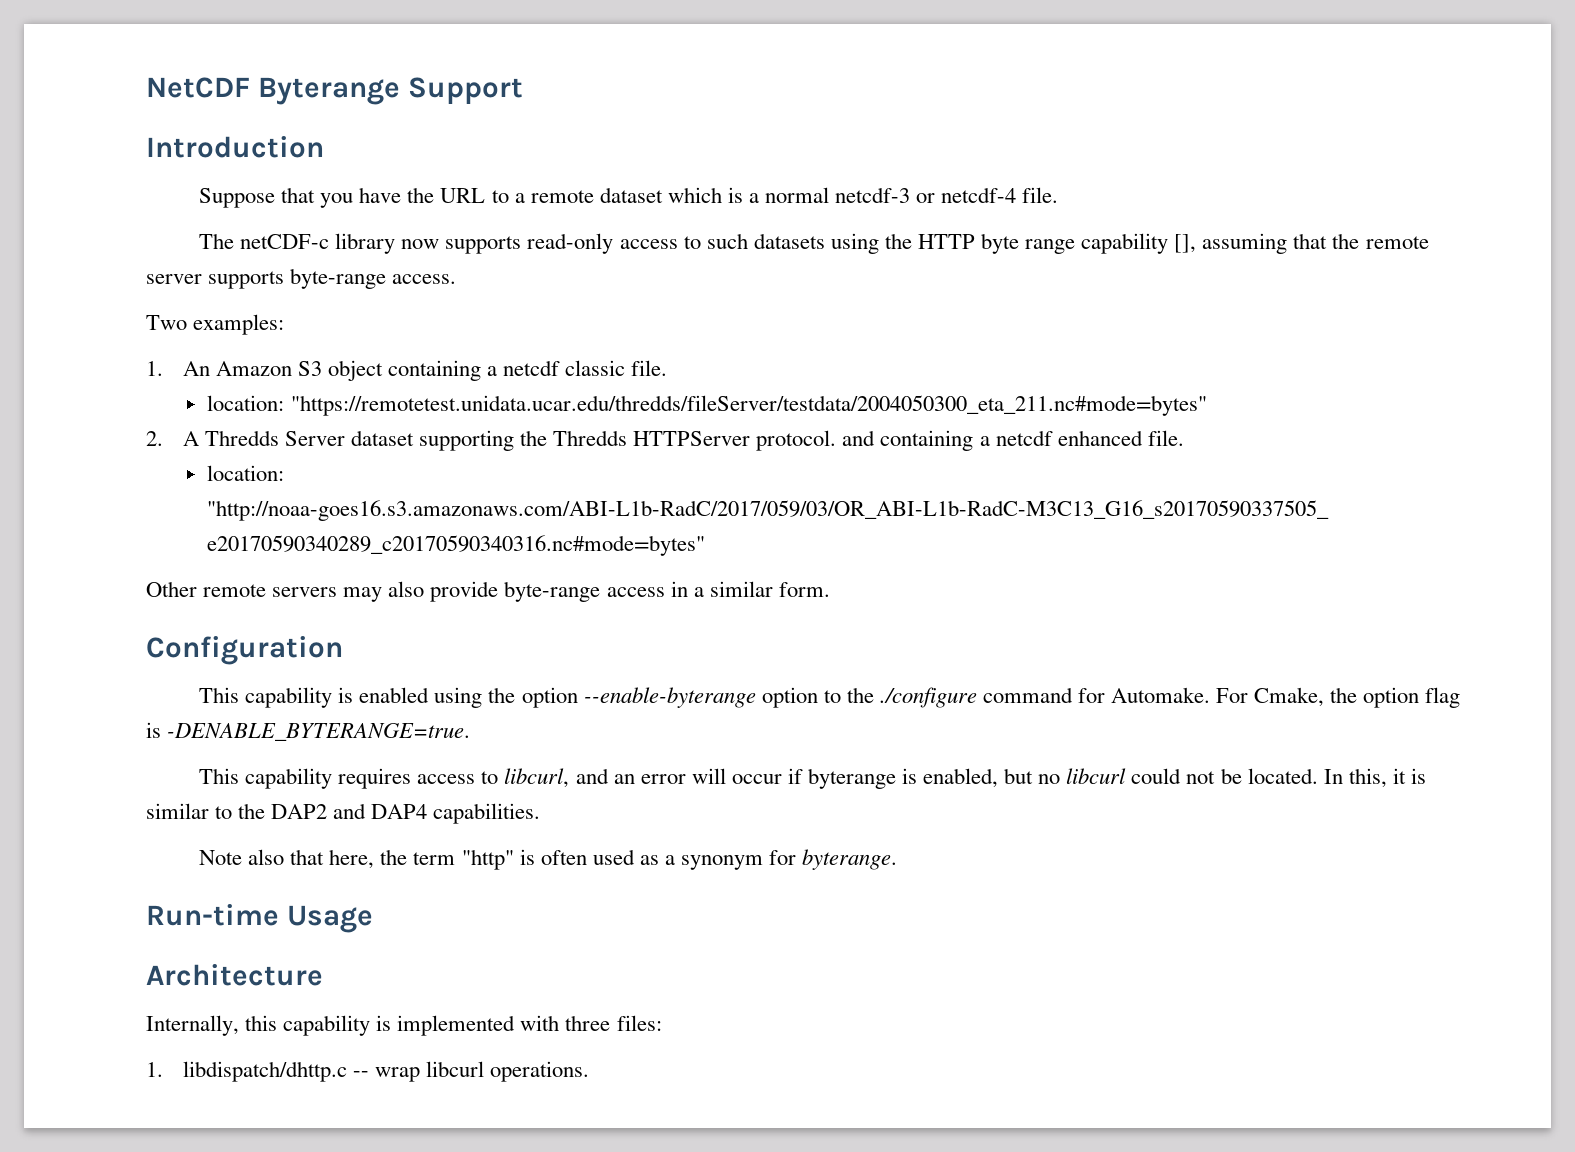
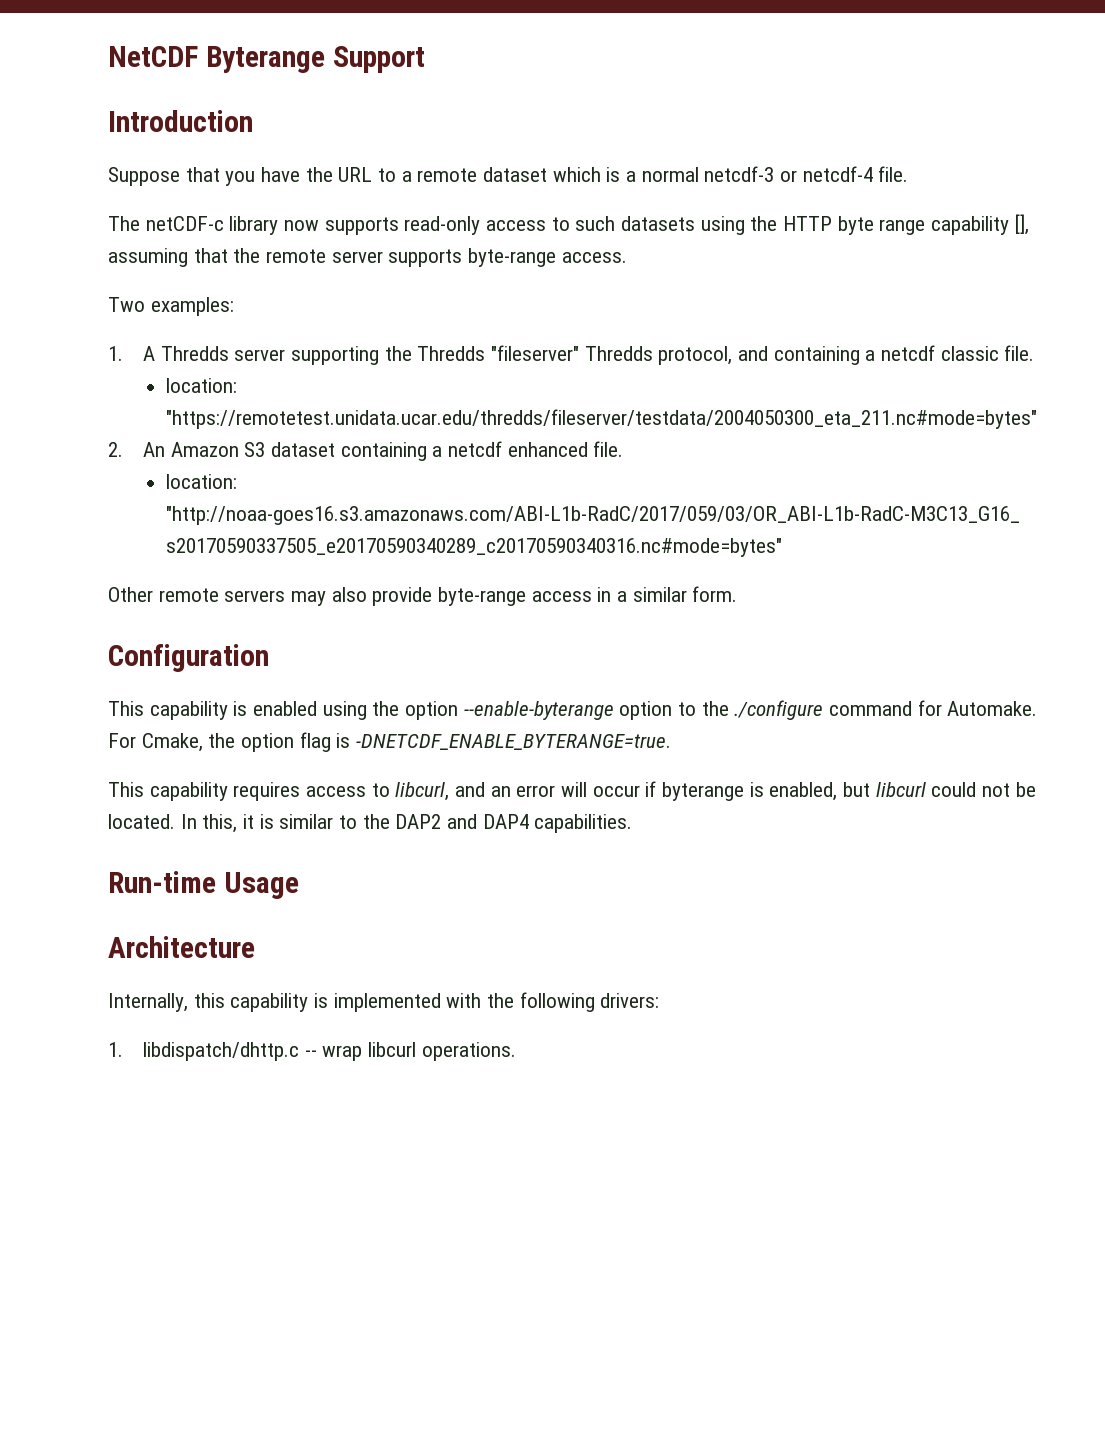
- 1. An Amazon S3 object containing a netcdf classic file.
+ 1. A Thredds server supporting the Thredds "fileserver" Thredds protocol, and containing a netcdf classic file.
- location: "https://remotetest.unidata.ucar.edu/thredds/fileServer/testdata/2004050300_eta_211.nc#mode=bytes"
+ location: "https://remotetest.unidata.ucar.edu/thredds/fileserver/testdata/2004050300_eta_211.nc#mode=bytes"
- 2. A Thredds Server dataset supporting the Thredds HTTPServer protocol. and containing a netcdf enhanced file.
+ 2. An Amazon S3 dataset containing a netcdf enhanced file.
- For Cmake, the option flag is -DENABLE_BYTERANGE=true.
+ For Cmake, the option flag is -DNETCDF_ENABLE_BYTERANGE=true.
- This capability requires access to libcurl, and an error will occur if byterange is enabled, but no libcurl could not be located.
+ This capability requires access to libcurl, and an error will occur if byterange is enabled, but libcurl could not be located.
- Note also that here, the term "http" is often used as a synonym for byterange.
- Internally, this capability is implemented with three files:
+ Internally, this capability is implemented with the following drivers:

